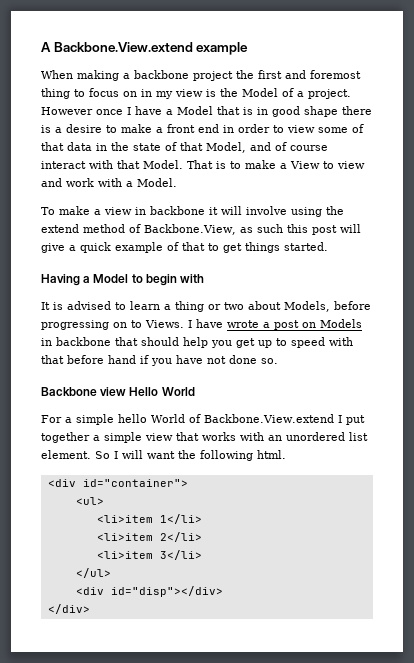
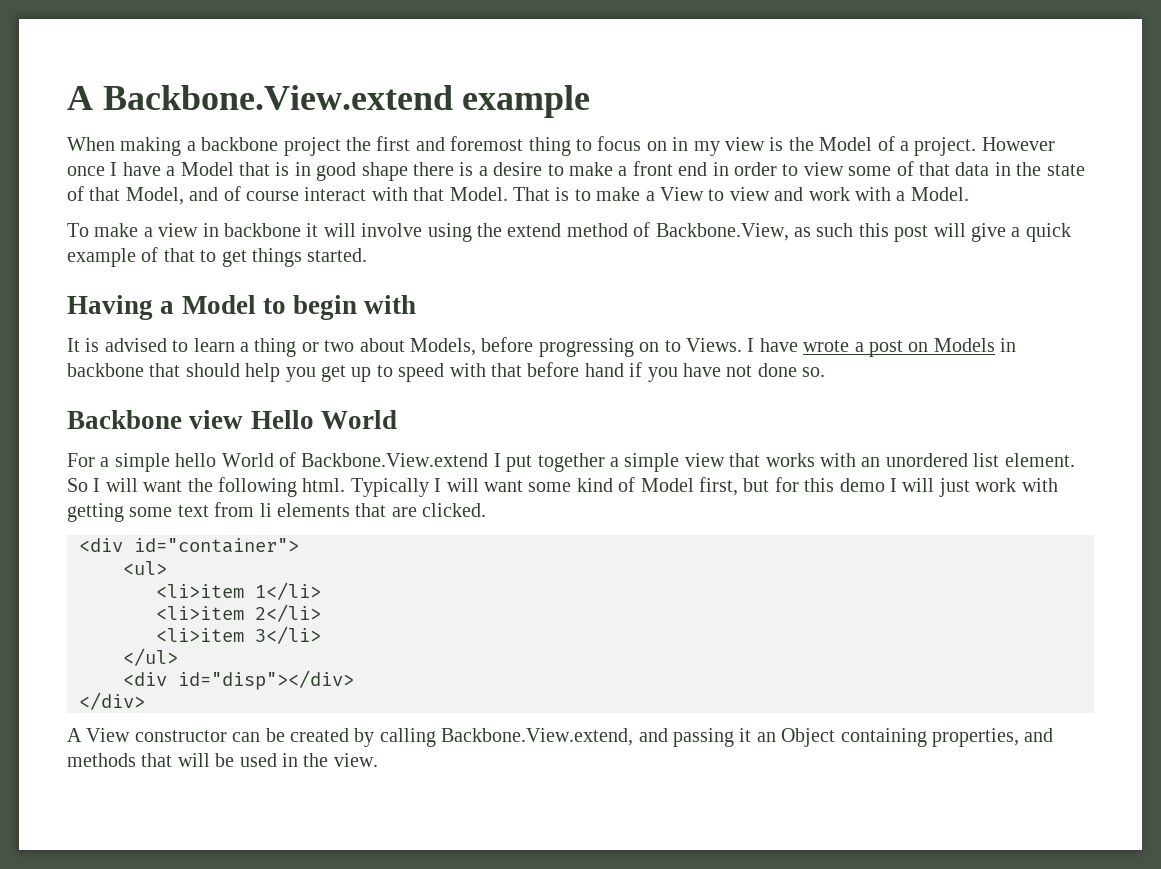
+ Typically I will want some kind of Model first, but for this demo I will just work with getting some text from li elements that are clicked.
+ A View constructor can be created by calling Backbone.View.extend, and passing it an Object containing properties, and methods that will be used in the view.

